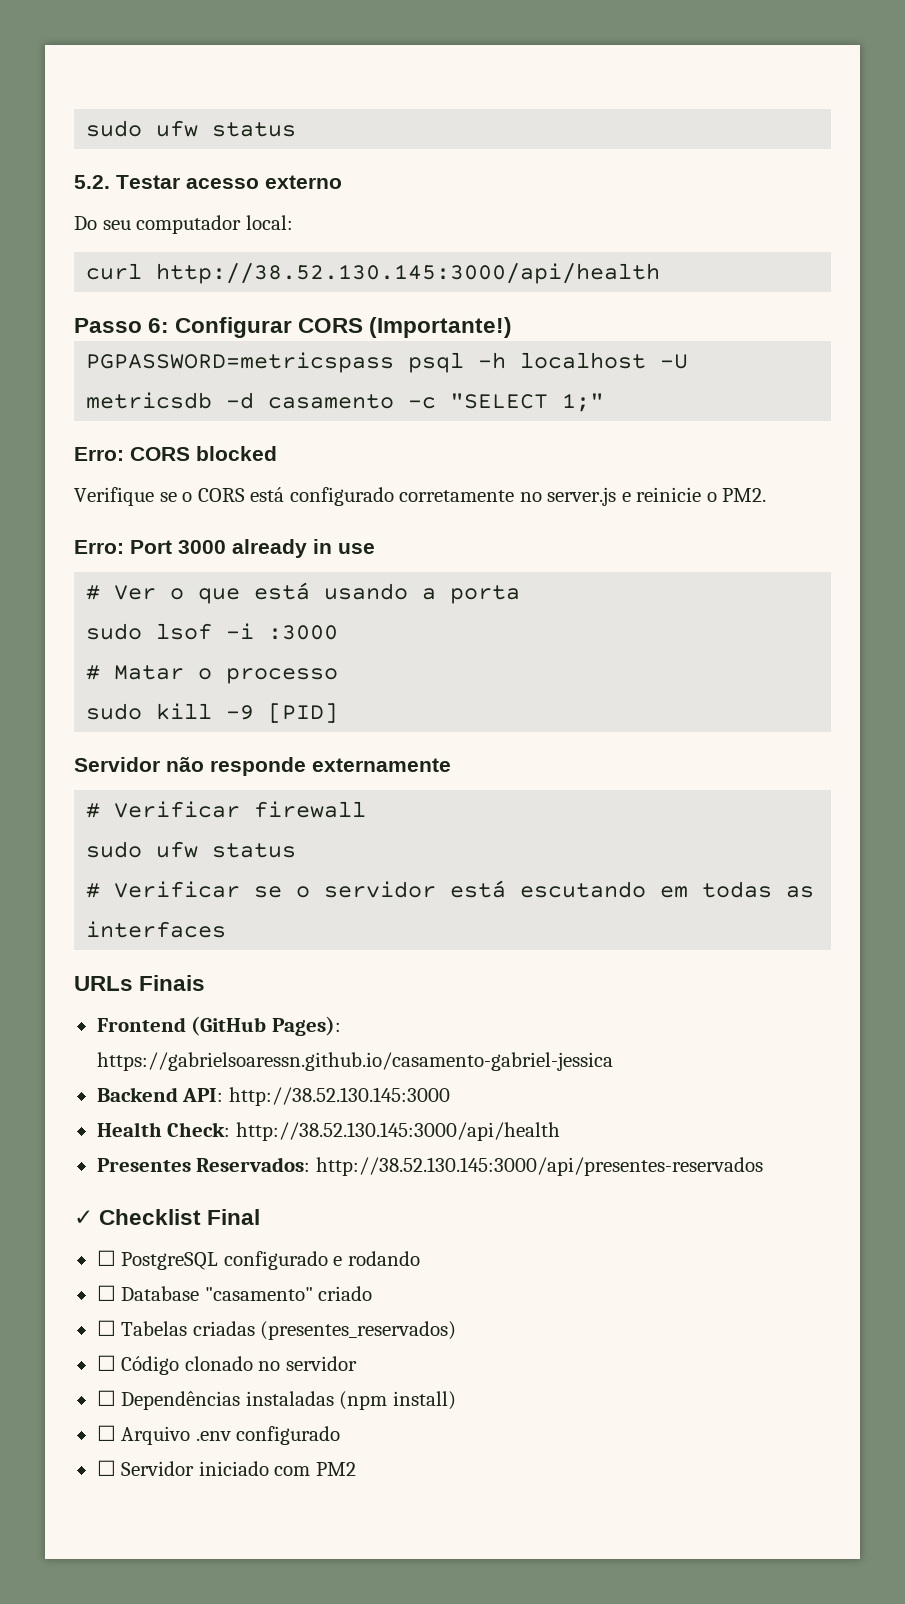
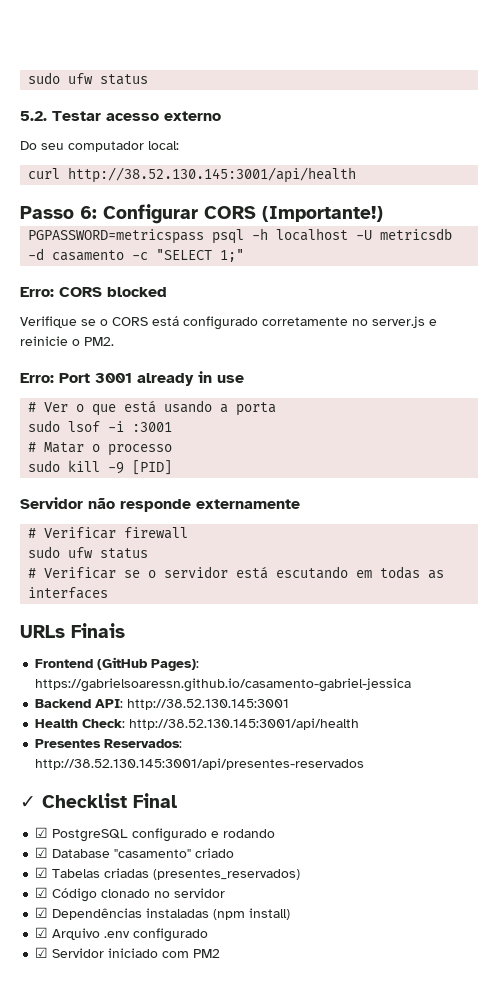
- curl http://38.52.130.145:3000/api/health
+ curl http://38.52.130.145:3001/api/health
- Erro: Port 3000 already in use
+ Erro: Port 3001 already in use
- sudo lsof -i :3000
+ sudo lsof -i :3001
- Backend API: http://38.52.130.145:3000
+ Backend API: http://38.52.130.145:3001
- Health Check: http://38.52.130.145:3000/api/health
+ Health Check: http://38.52.130.145:3001/api/health
- Presentes Reservados: http://38.52.130.145:3000/api/presentes-reservados
+ Presentes Reservados: http://38.52.130.145:3001/api/presentes-reservados
- ☐ PostgreSQL configurado e rodando
+ ☑ PostgreSQL configurado e rodando
- ☐ Database "casamento" criado
+ ☑ Database "casamento" criado
- ☐ Tabelas criadas (presentes_reservados)
+ ☑ Tabelas criadas (presentes_reservados)
- ☐ Código clonado no servidor
+ ☑ Código clonado no servidor
- ☐ Dependências instaladas (npm install)
+ ☑ Dependências instaladas (npm install)
- ☐ Arquivo .env configurado
+ ☑ Arquivo .env configurado
- ☐ Servidor iniciado com PM2
+ ☑ Servidor iniciado com PM2

